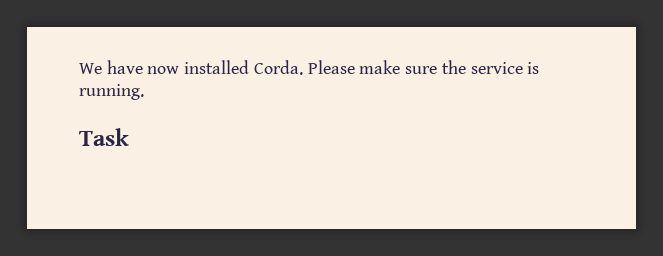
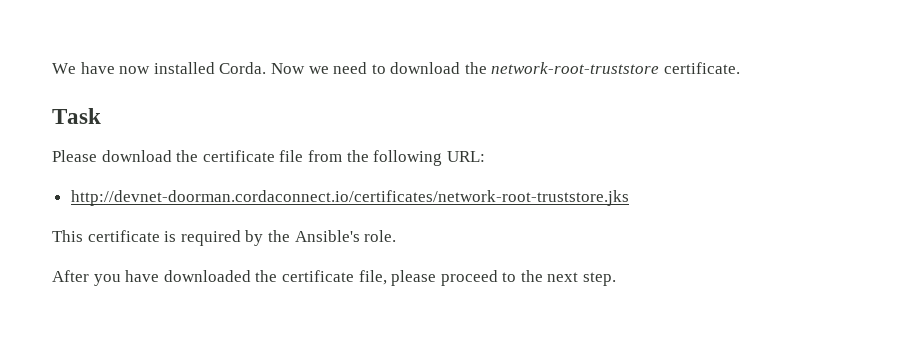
- Please make sure the service is running.
+ Now we need to download the network-root-truststore certificate.
  Task
+ Please download the certificate file from the following URL:
+ http://devnet-doorman.cordaconnect.io/certificates/network-root-truststore.jks
+ This certificate is required by the Ansible's role.
+ After you have downloaded the certificate file, please proceed to the next step.

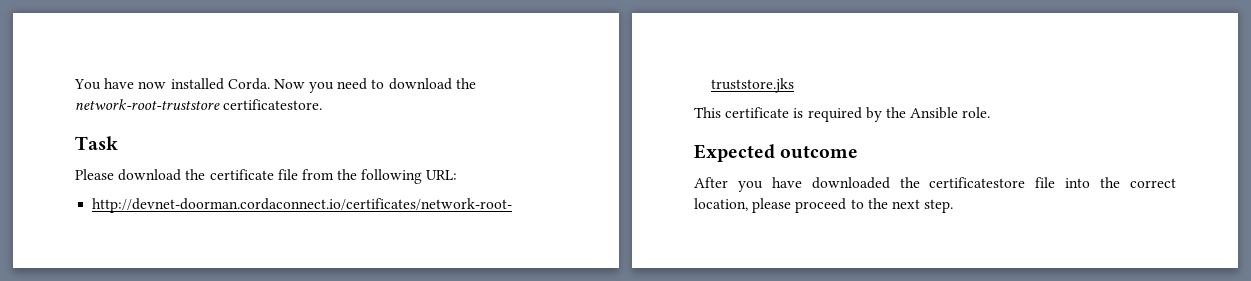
- We have now installed Corda.
+ You have now installed Corda.
- Now we need to download the network-root-truststore certificate.
+ Now you need to download the network-root-truststore certificatestore.
- This certificate is required by the Ansible's role.
+ This certificate is required by the Ansible role.
+ Expected outcome
- After you have downloaded the certificate file, please proceed to the next step.
+ After you have downloaded the certificatestore file into the correct location, please proceed to the next step.

